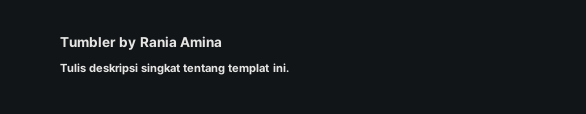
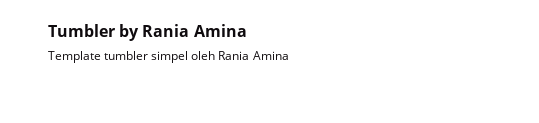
- Tulis deskripsi singkat tentang templat ini.
+ Template tumbler simpel oleh Rania Amina

